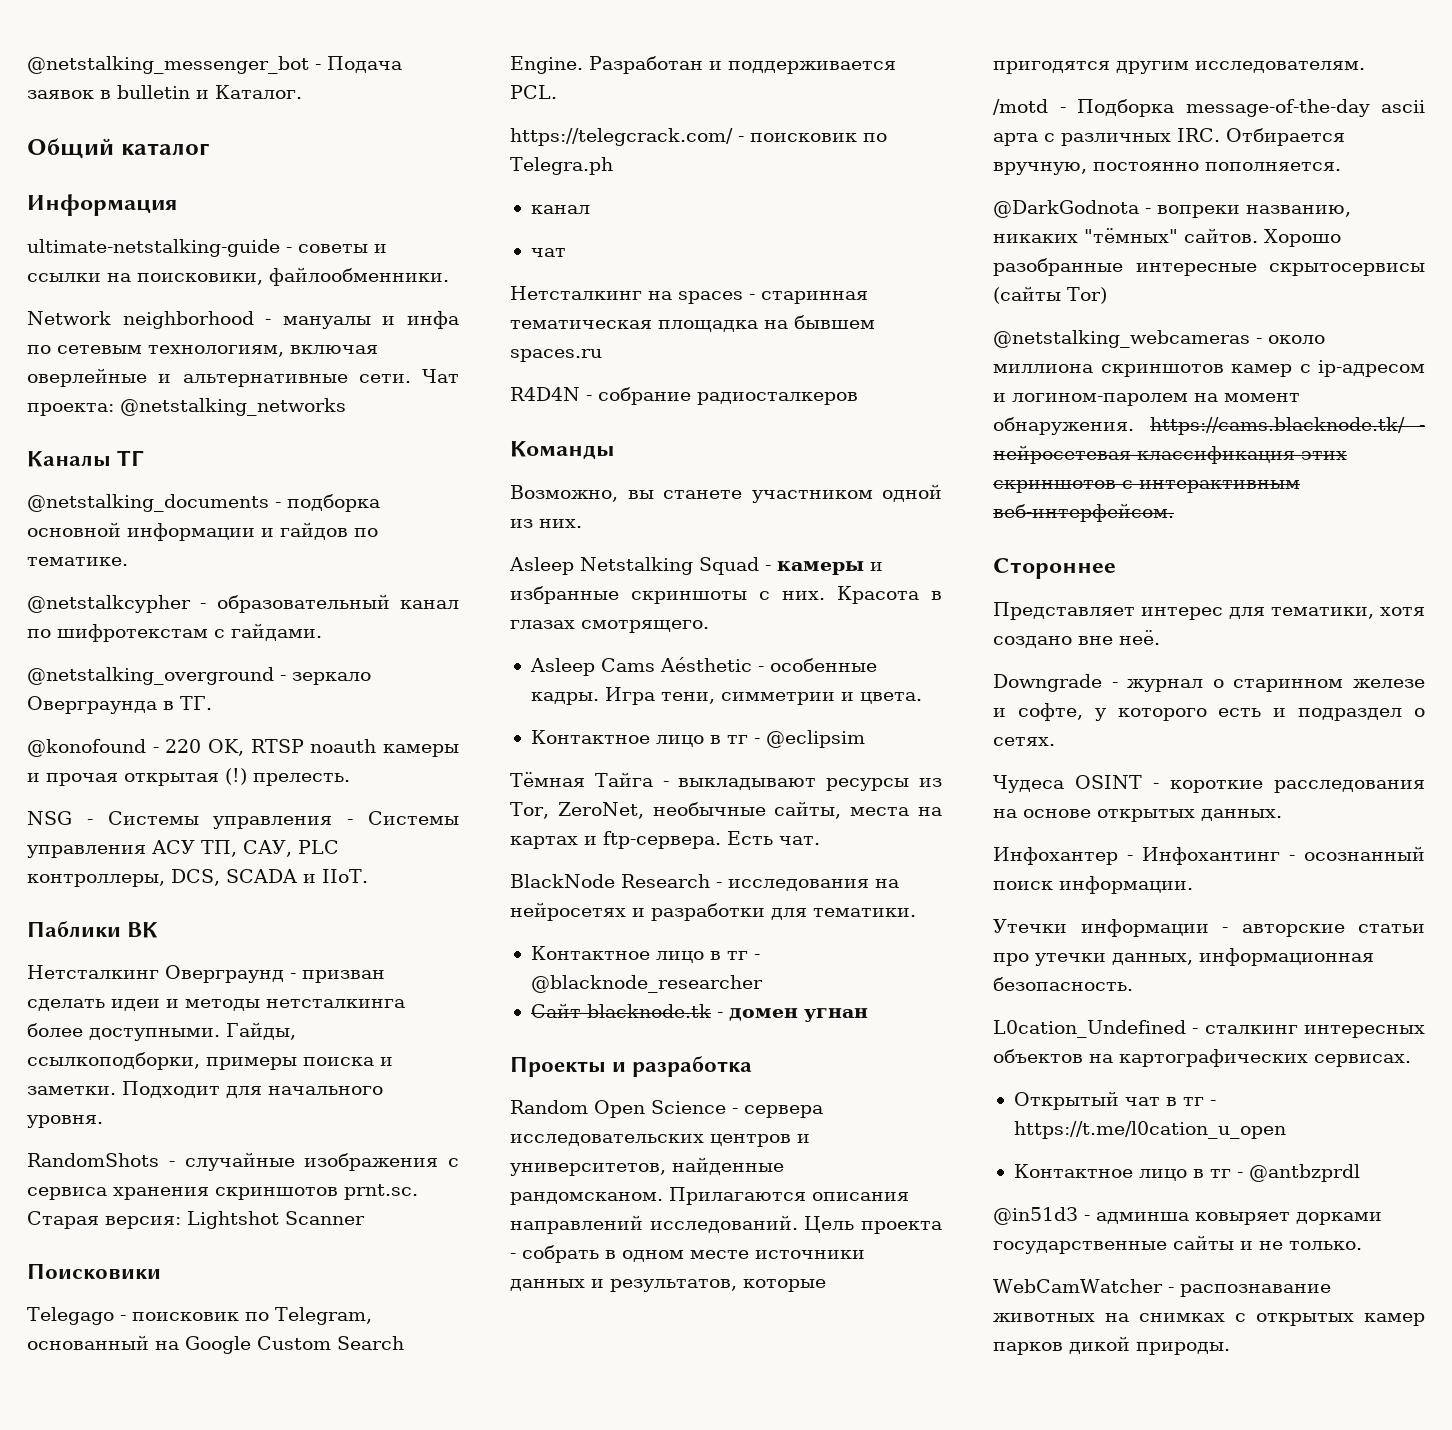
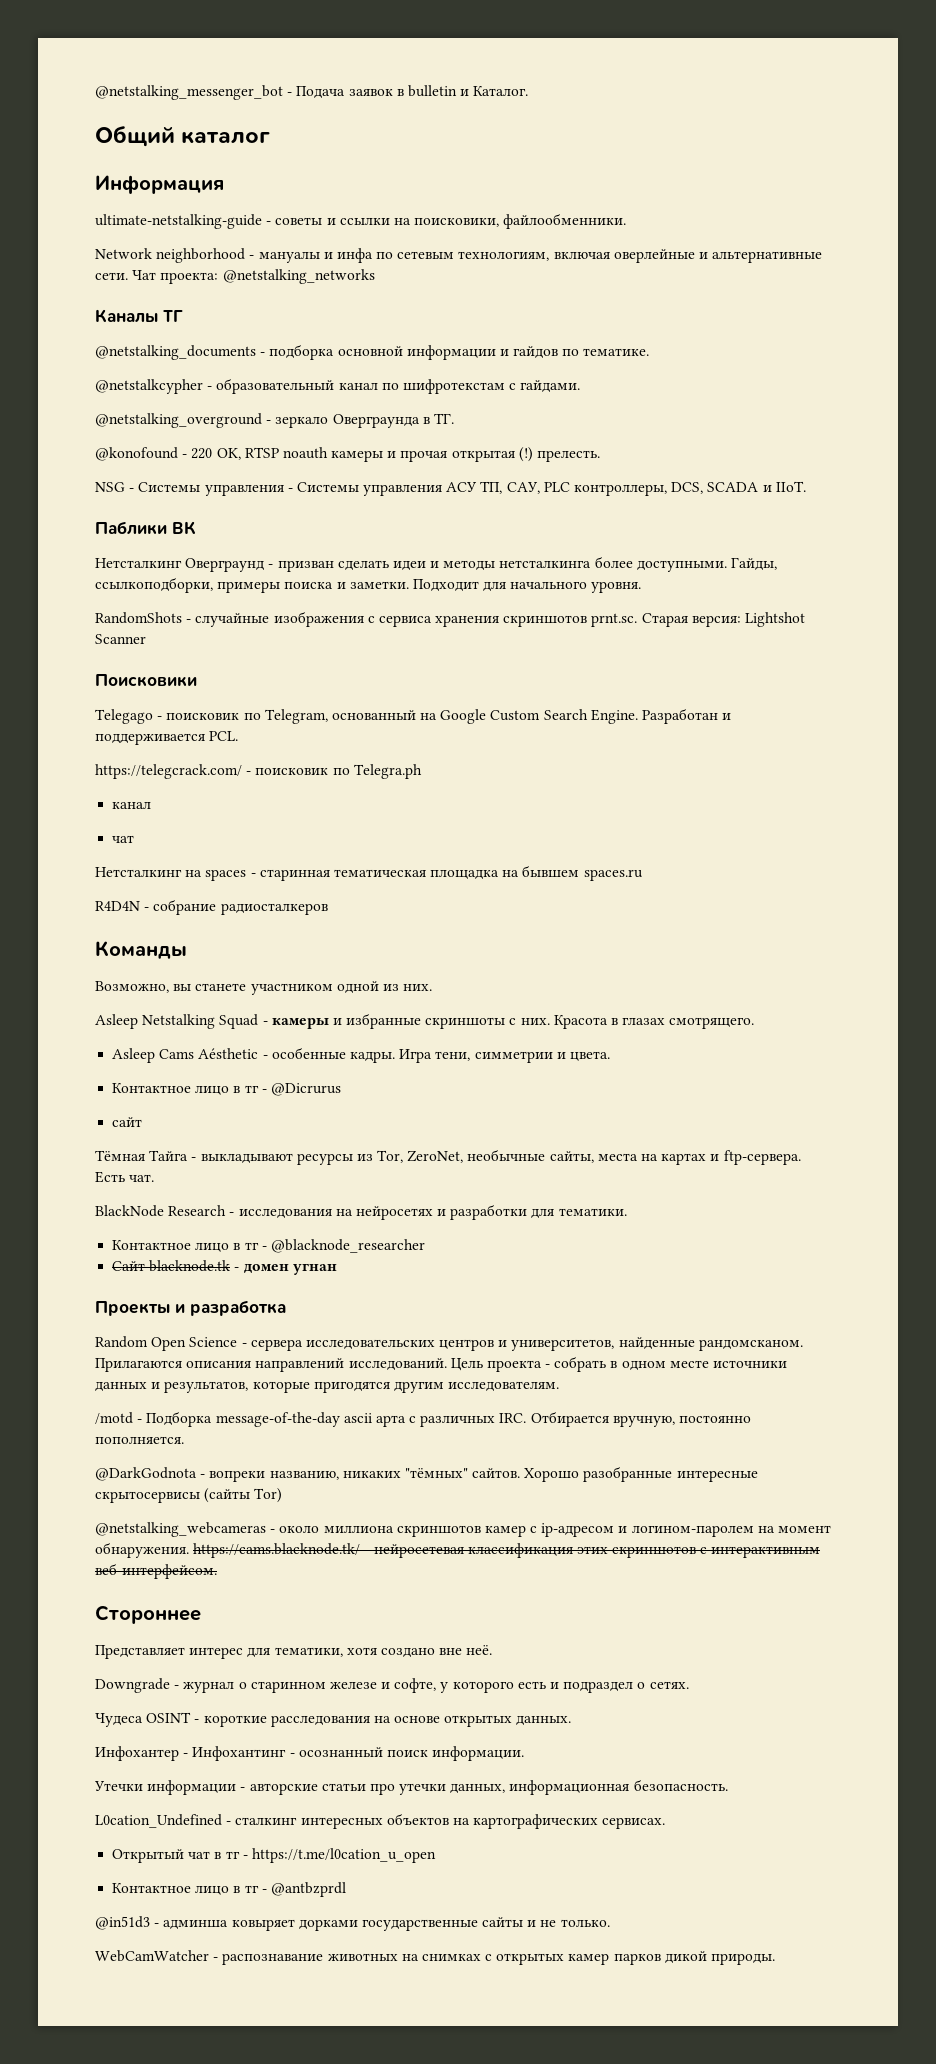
- Контактное лицо в тг - @eclipsim
+ Контактное лицо в тг - @Dicrurus
+ сайт

